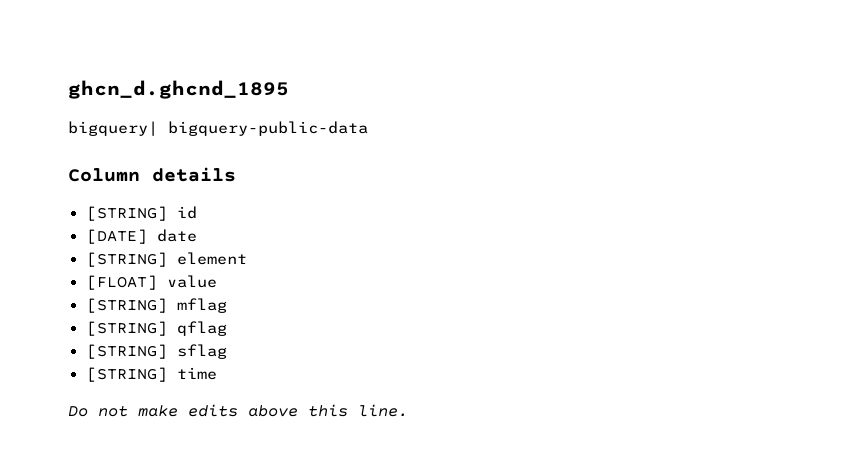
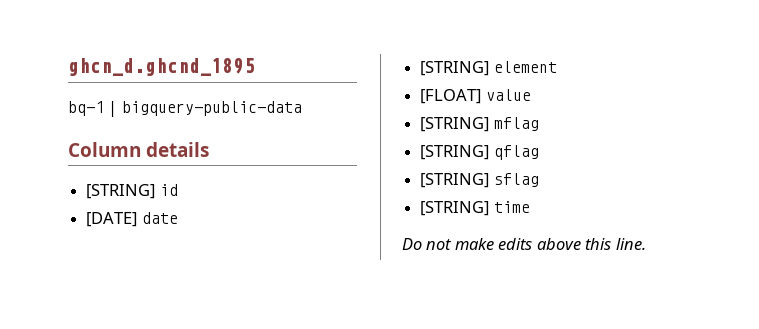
- bigquery| bigquery-public-data
+ bq-1 | bigquery-public-data

